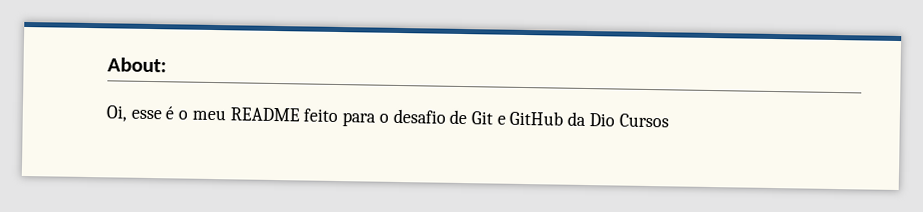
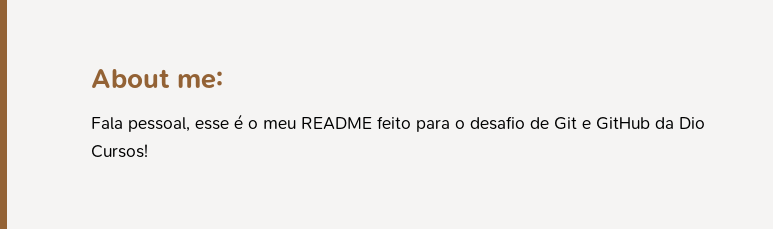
- About:
- Oi, esse é o meu README feito para o desafio de Git e GitHub da Dio Cursos
+ About me:
+ Fala pessoal, esse é o meu README feito para o desafio de Git e GitHub da Dio Cursos!

